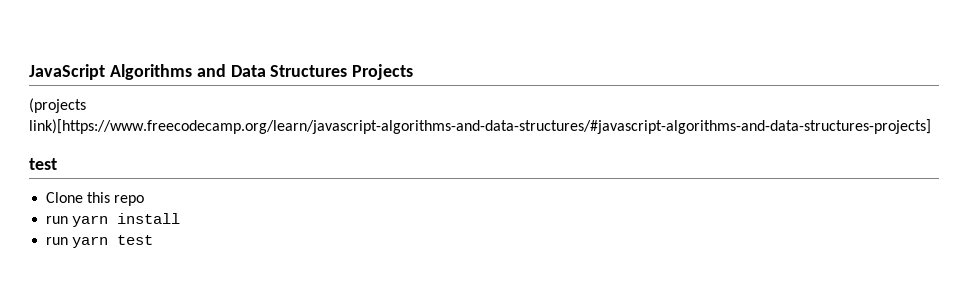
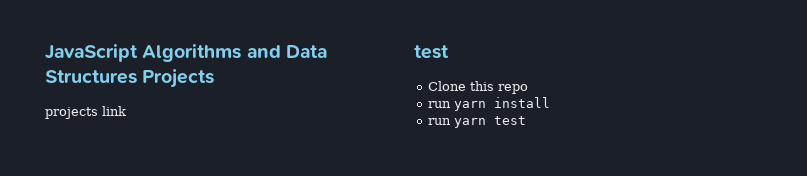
- (projects link)[https://www.freecodecamp.org/learn/javascript-algorithms-and-data-structures/#javascript-algorithms-and-data-structures-projects]
+ projects link

